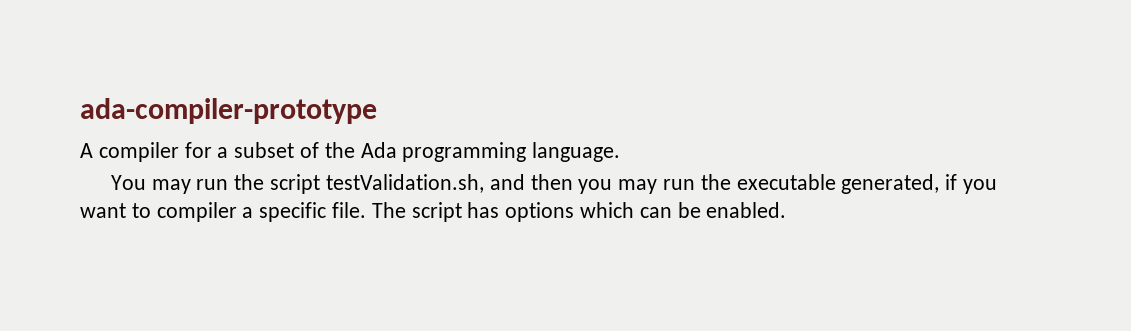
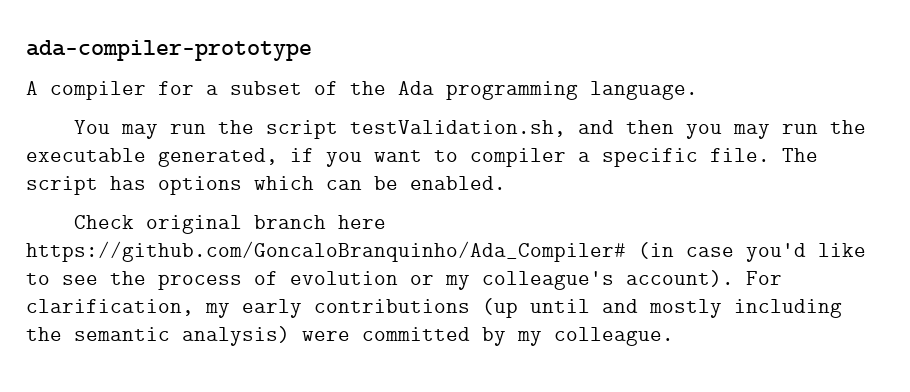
+ Check original branch here https://github.com/GoncaloBranquinho/Ada_Compiler# (in case you'd like to see the process of evolution or my colleague's account). For clarification, my early contributions (up until and mostly including the semantic analysis) were committed by my colleague.

